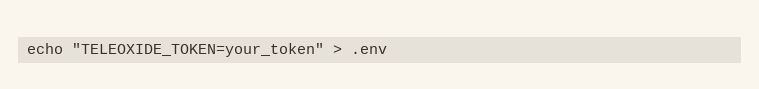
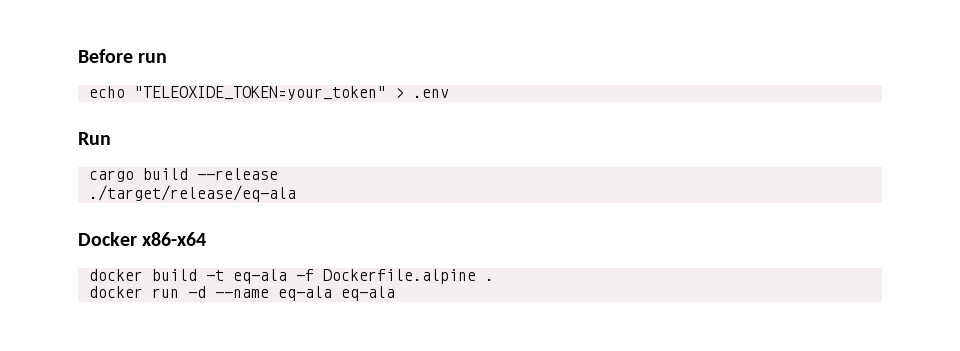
+ Before run
+ Run
+ cargo build --release
+ ./target/release/eq-ala
+ Docker x86-x64
+ docker build -t eq-ala -f Dockerfile.alpine .
+ docker run -d --name eq-ala eq-ala

